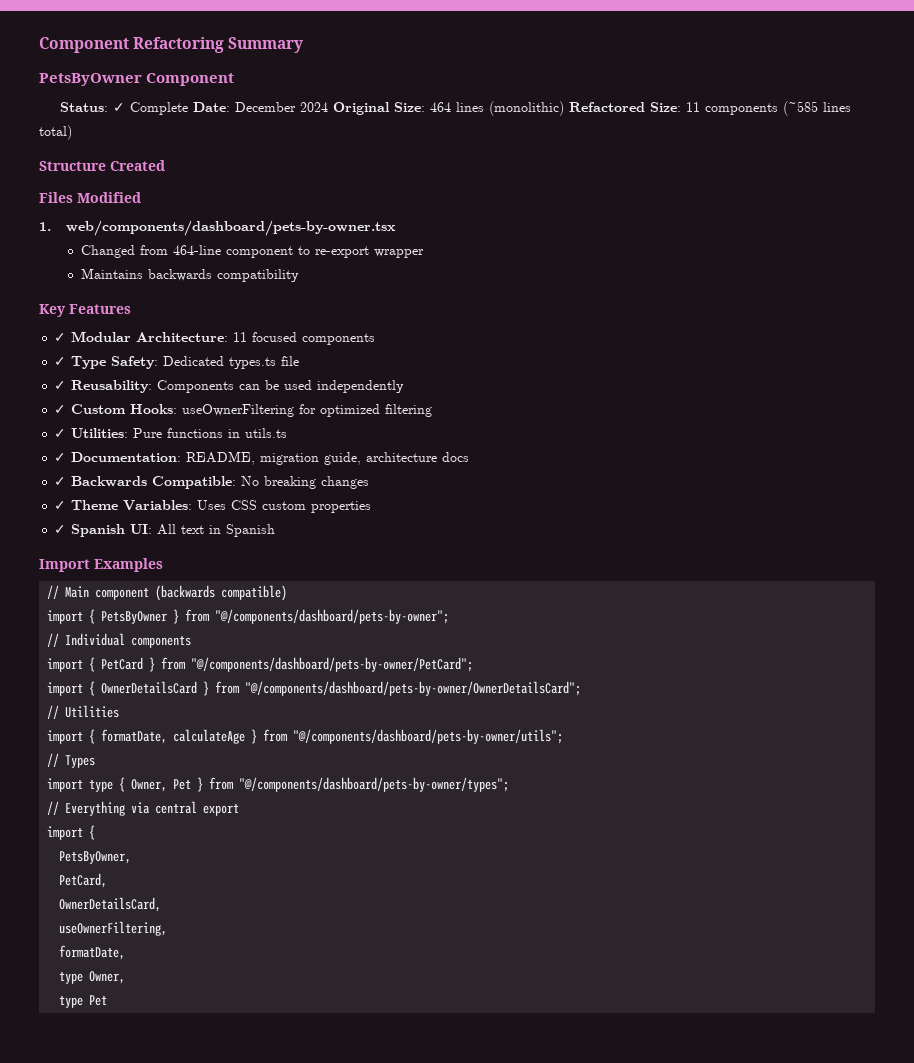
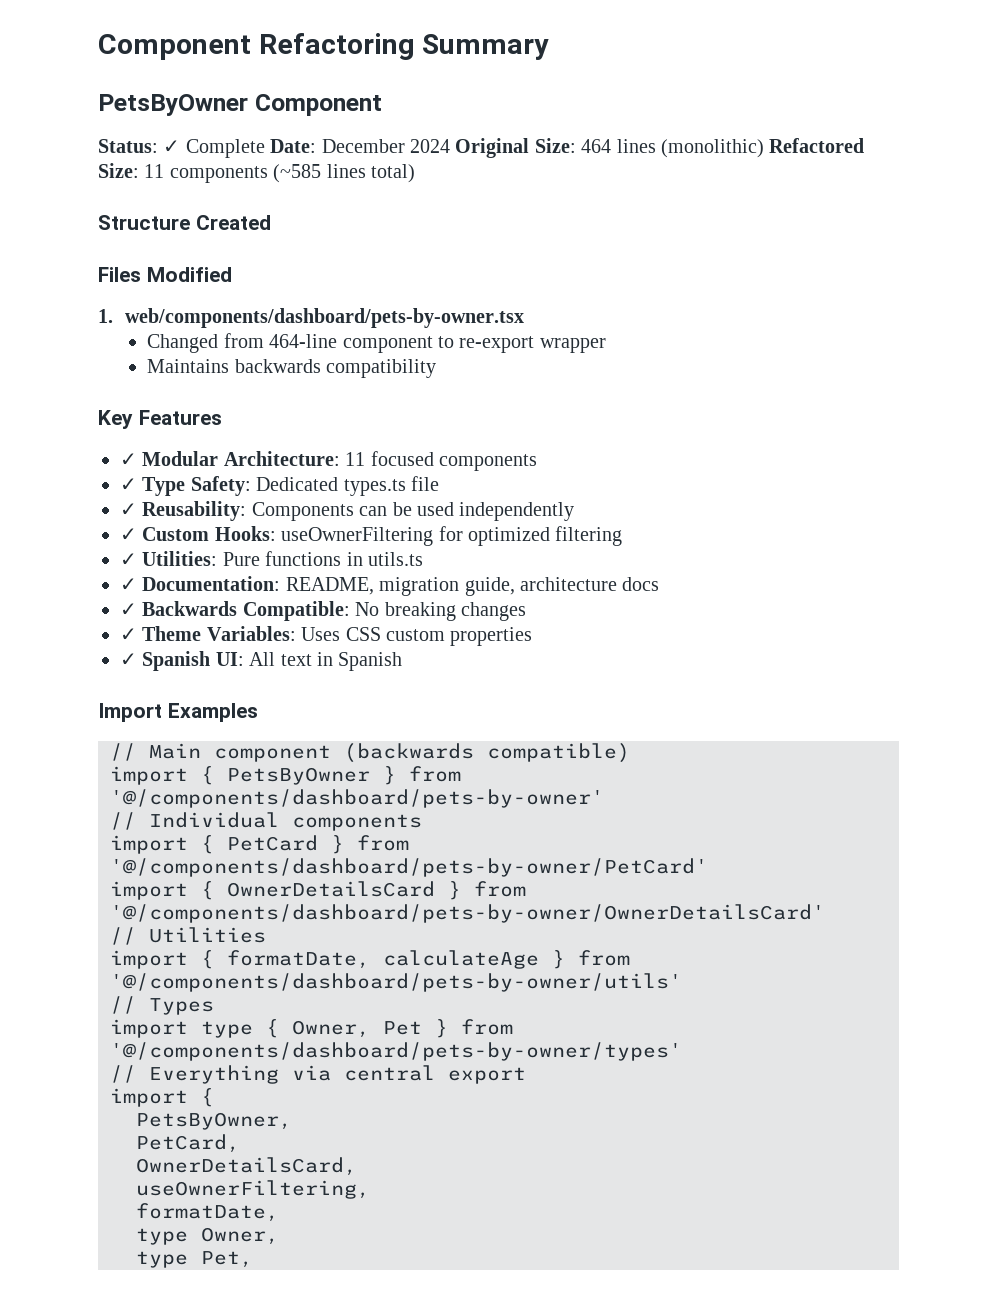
- import { PetsByOwner } from "@/components/dashboard/pets-by-owner";
+ import { PetsByOwner } from '@/components/dashboard/pets-by-owner'
- import { PetCard } from "@/components/dashboard/pets-by-owner/PetCard";
+ import { PetCard } from '@/components/dashboard/pets-by-owner/PetCard'
- import { OwnerDetailsCard } from "@/components/dashboard/pets-by-owner/OwnerDetailsCard";
+ import { OwnerDetailsCard } from '@/components/dashboard/pets-by-owner/OwnerDetailsCard'
- import { formatDate, calculateAge } from "@/components/dashboard/pets-by-owner/utils";
+ import { formatDate, calculateAge } from '@/components/dashboard/pets-by-owner/utils'
- import type { Owner, Pet } from "@/components/dashboard/pets-by-owner/types";
+ import type { Owner, Pet } from '@/components/dashboard/pets-by-owner/types'
- type Pet
+ type Pet,

